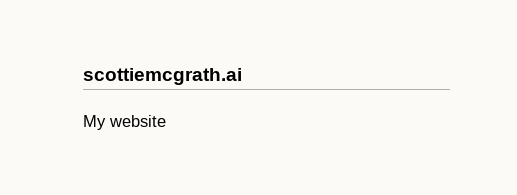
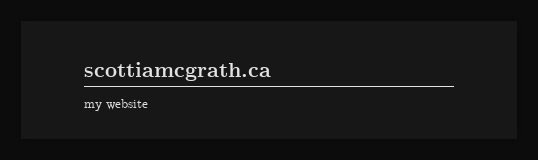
- scottiemcgrath.ai
- My website
+ scottiamcgrath.ca
+ my website

